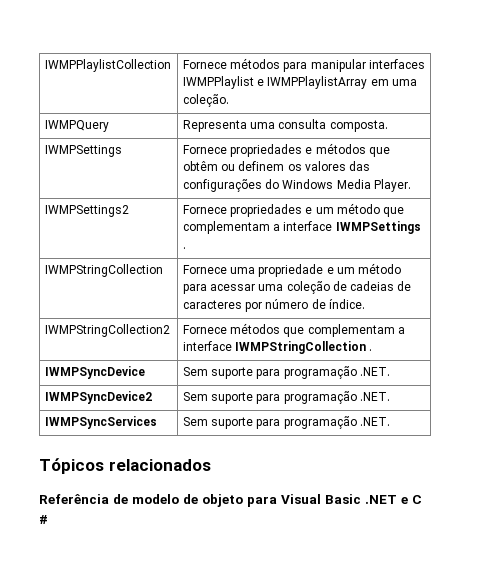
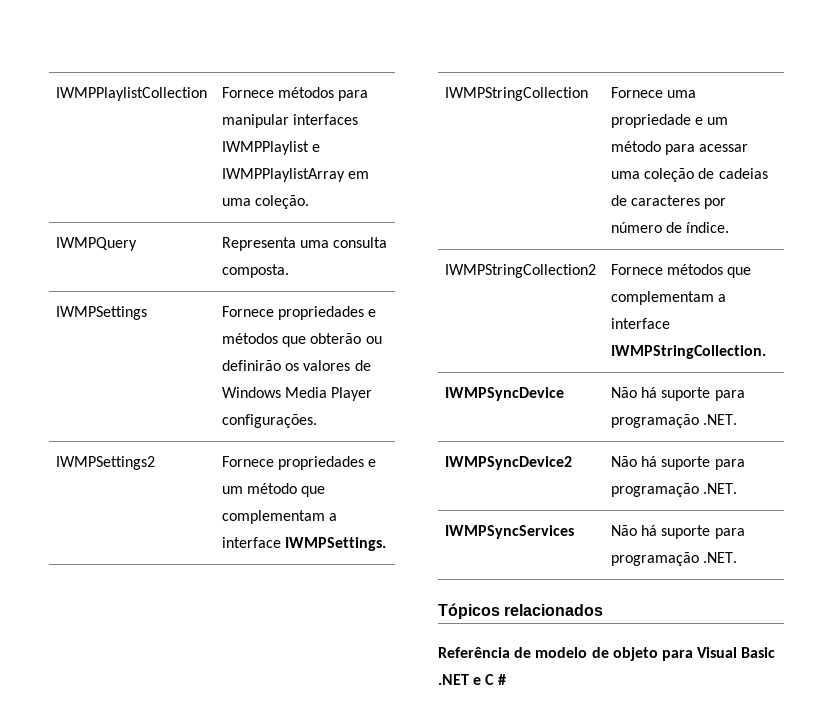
- IWMPSettings | Fornece propriedades e métodos que obtêm ou definem os valores das configurações do Windows Media Player.
+ IWMPSettings | Fornece propriedades e métodos que obterão ou definirão os valores de Windows Media Player configurações.
- IWMPSettings2 | Fornece propriedades e um método que complementam a interface IWMPSettings .
+ IWMPSettings2 | Fornece propriedades e um método que complementam a interface IWMPSettings.
- IWMPStringCollection2 | Fornece métodos que complementam a interface IWMPStringCollection .
+ IWMPStringCollection2 | Fornece métodos que complementam a interface IWMPStringCollection.
- IWMPSyncDevice | Sem suporte para programação .NET.
+ IWMPSyncDevice | Não há suporte para programação .NET.
- IWMPSyncDevice2 | Sem suporte para programação .NET.
+ IWMPSyncDevice2 | Não há suporte para programação .NET.
- IWMPSyncServices | Sem suporte para programação .NET.
+ IWMPSyncServices | Não há suporte para programação .NET.

